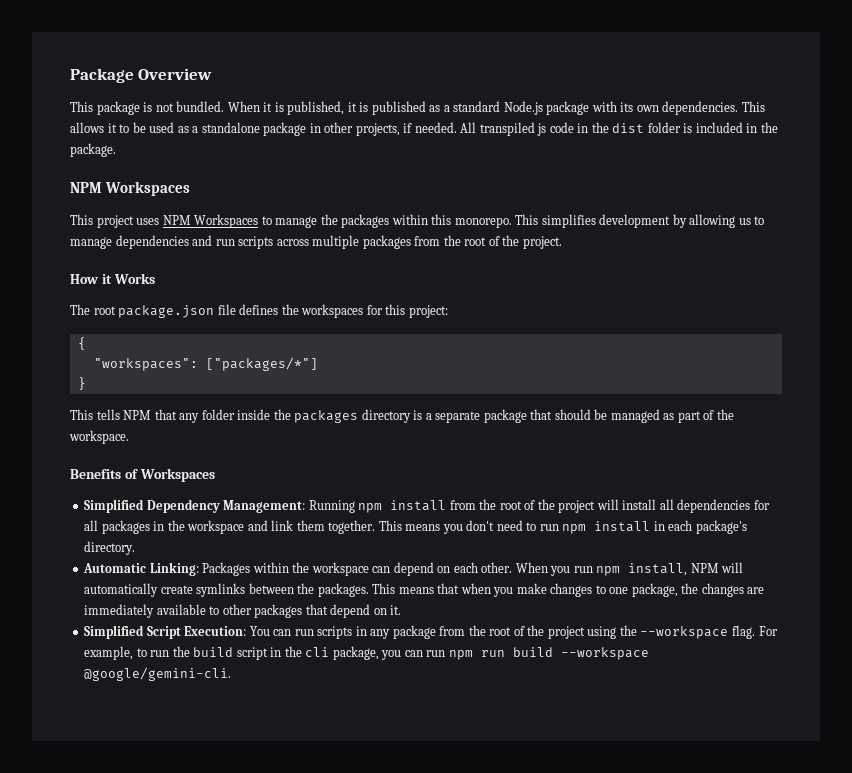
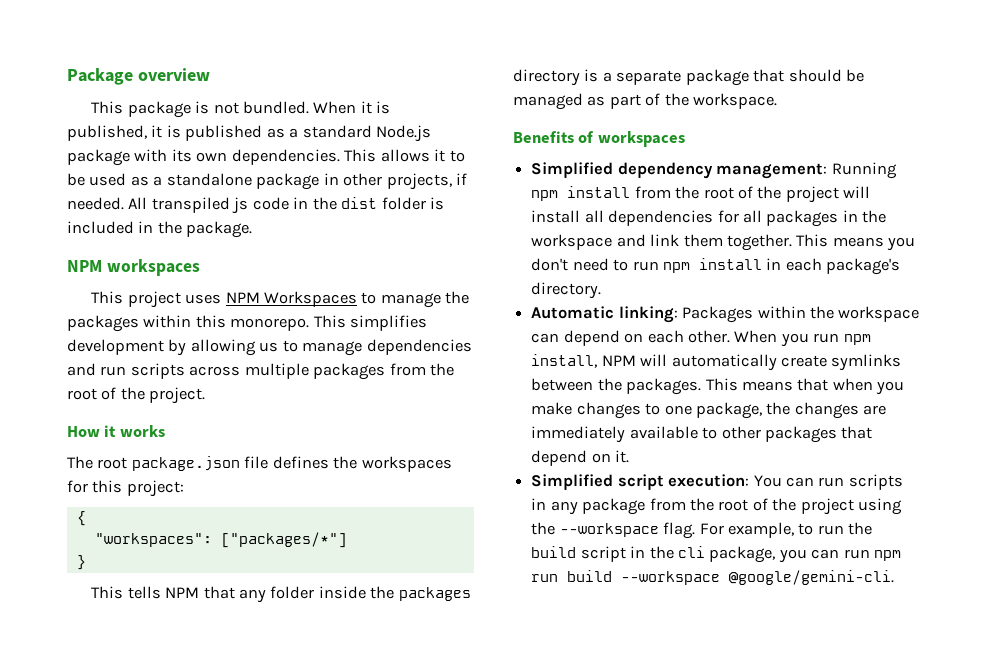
- Package Overview
+ Package overview
  All transpiled js code in the dist folder is included in the package.
- NPM Workspaces
+ NPM workspaces
- How it Works
+ How it works
- Benefits of Workspaces
- Simplified Dependency Management: Running npm install from the root of the project will install all dependencies for all packages in the workspace and link them together.
+ Benefits of workspaces
+ Simplified dependency management: Running npm install from the root of the project will install all dependencies for all packages in the workspace and link them together.
- Automatic Linking: Packages within the workspace can depend on each other.
+ Automatic linking: Packages within the workspace can depend on each other.
- Simplified Script Execution: You can run scripts in any package from the root of the project using the --workspace flag.
+ Simplified script execution: You can run scripts in any package from the root of the project using the --workspace flag.

